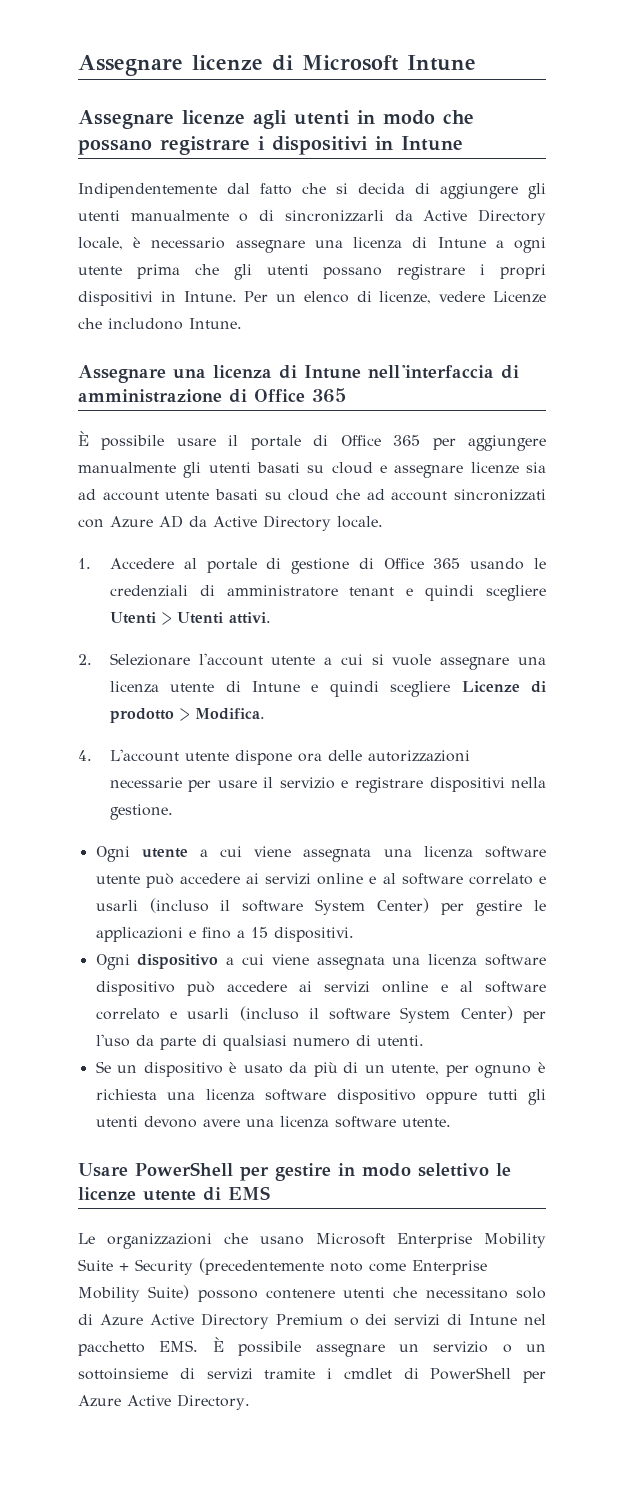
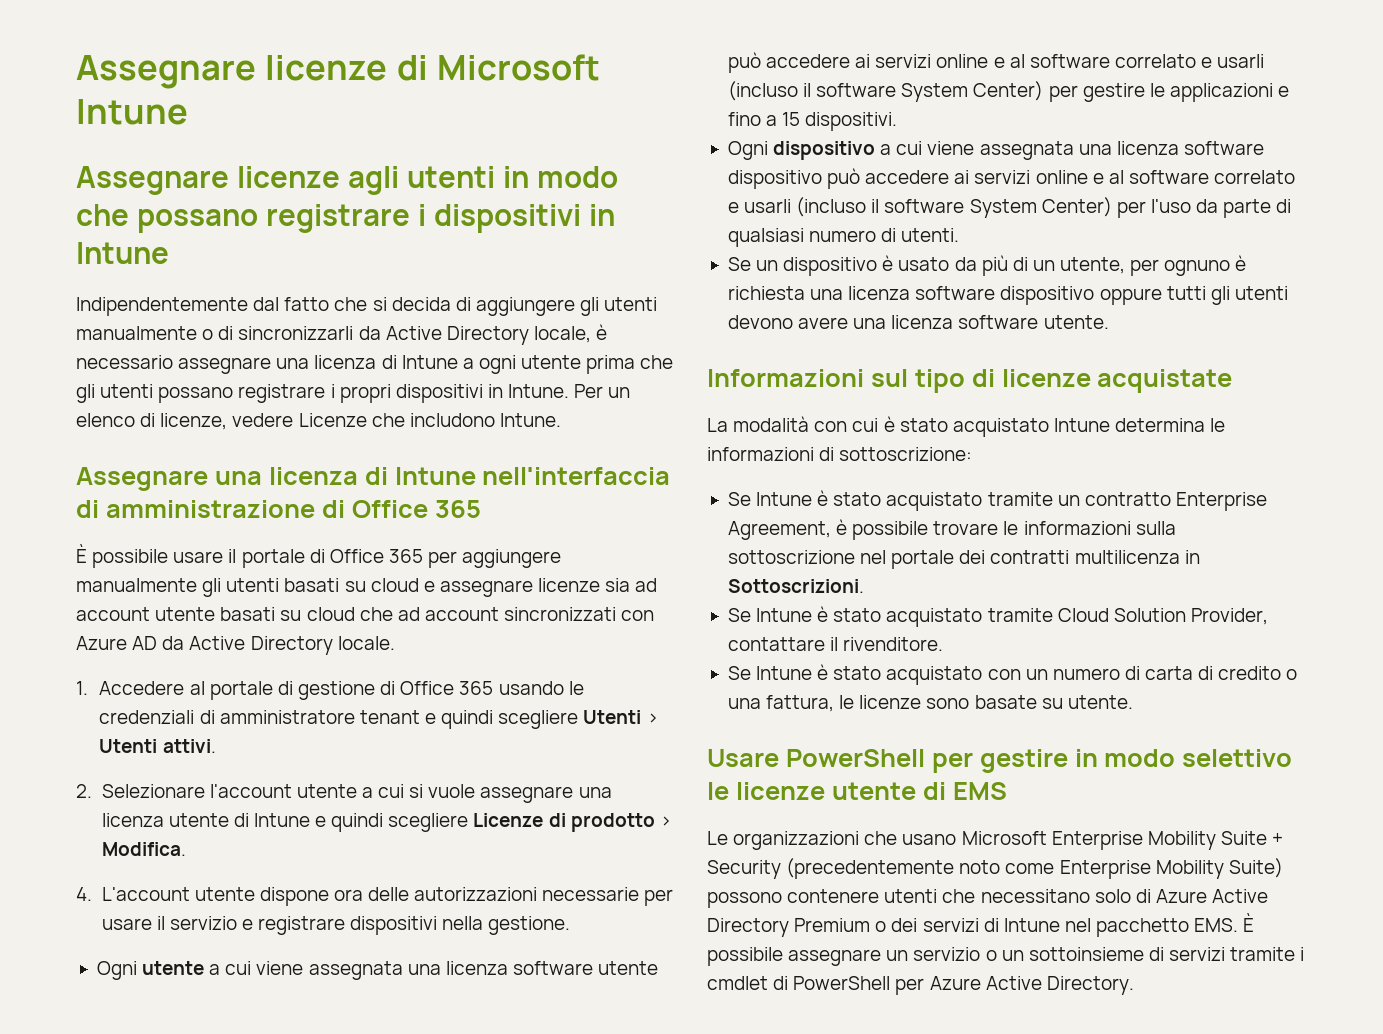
+ Informazioni sul tipo di licenze acquistate
+ La modalità con cui è stato acquistato Intune determina le informazioni di sottoscrizione:
+ Se Intune è stato acquistato tramite un contratto Enterprise Agreement, è possibile trovare le informazioni sulla sottoscrizione nel portale dei contratti multilicenza in Sottoscrizioni.
+ Se Intune è stato acquistato tramite Cloud Solution Provider, contattare il rivenditore.
+ Se Intune è stato acquistato con un numero di carta di credito o una fattura, le licenze sono basate su utente.

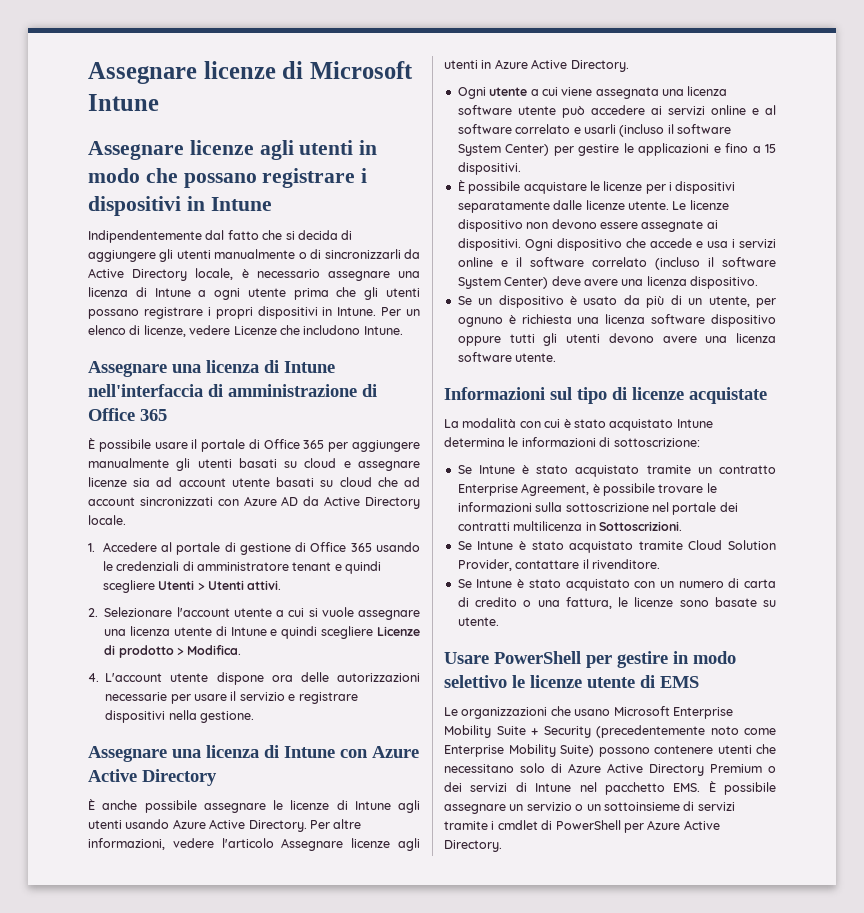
+ Assegnare una licenza di Intune con Azure Active Directory
+ È anche possibile assegnare le licenze di Intune agli utenti usando Azure Active Directory. Per altre informazioni, vedere l'articolo Assegnare licenze agli utenti in Azure Active Directory.
- Ogni dispositivo a cui viene assegnata una licenza software dispositivo può accedere ai servizi online e al software correlato e usarli (incluso il software System Center) per l'uso da parte di qualsiasi numero di utenti.
+ È possibile acquistare le licenze per i dispositivi separatamente dalle licenze utente. Le licenze dispositivo non devono essere assegnate ai dispositivi. Ogni dispositivo che accede e usa i servizi online e il software correlato (incluso il software System Center) deve avere una licenza dispositivo.

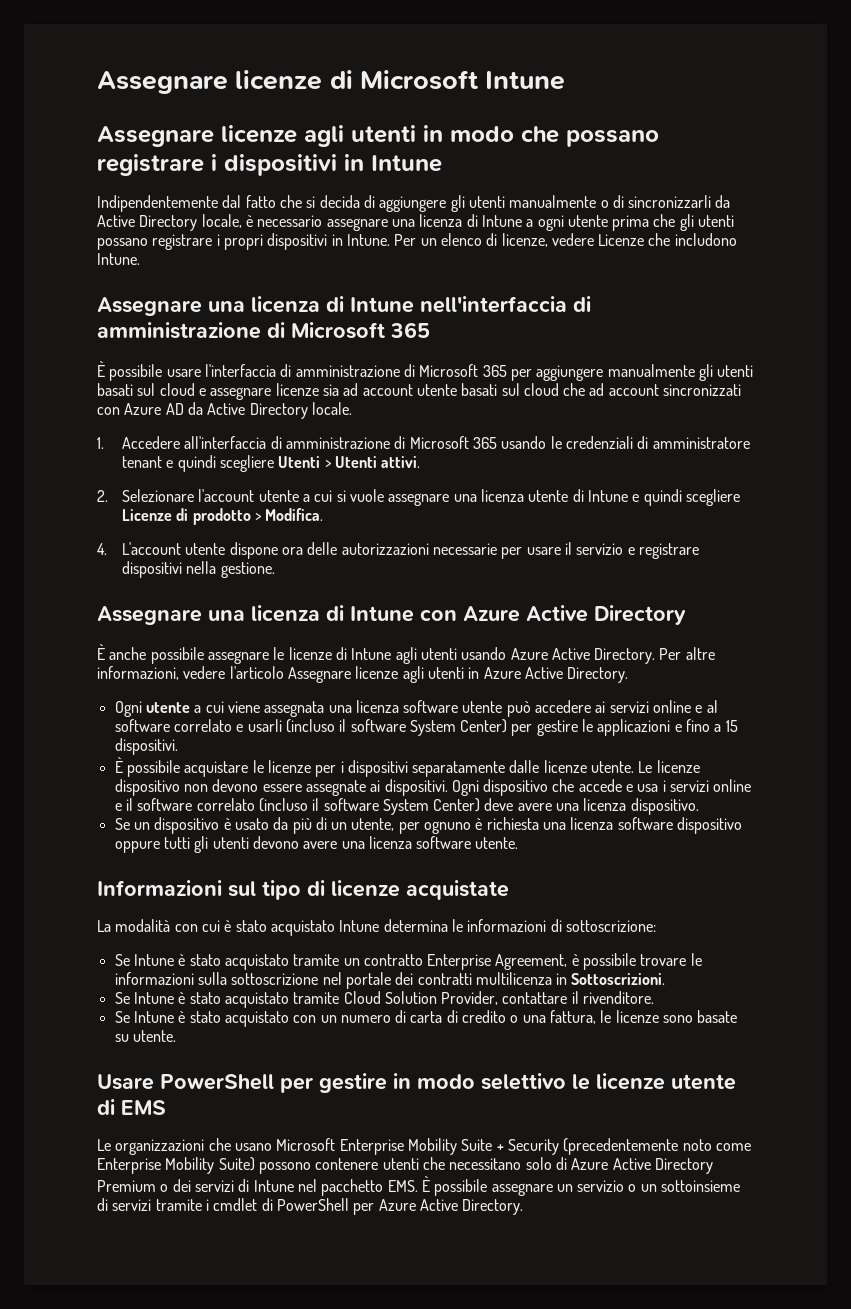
- Assegnare una licenza di Intune nell'interfaccia di amministrazione di Office 365
+ Assegnare una licenza di Intune nell'interfaccia di amministrazione di Microsoft 365
- È possibile usare il portale di Office 365 per aggiungere manualmente gli utenti basati su cloud e assegnare licenze sia ad account utente basati su cloud che ad account sincronizzati con Azure AD da Active Directory locale.
+ È possibile usare l'interfaccia di amministrazione di Microsoft 365 per aggiungere manualmente gli utenti basati sul cloud e assegnare licenze sia ad account utente basati sul cloud che ad account sincronizzati con Azure AD da Active Directory locale.
- 1. Accedere al portale di gestione di Office 365 usando le credenziali di amministratore tenant e quindi scegliere Utenti > Utenti attivi.
+ 1. Accedere all'interfaccia di amministrazione di Microsoft 365 usando le credenziali di amministratore tenant e quindi scegliere Utenti > Utenti attivi.

